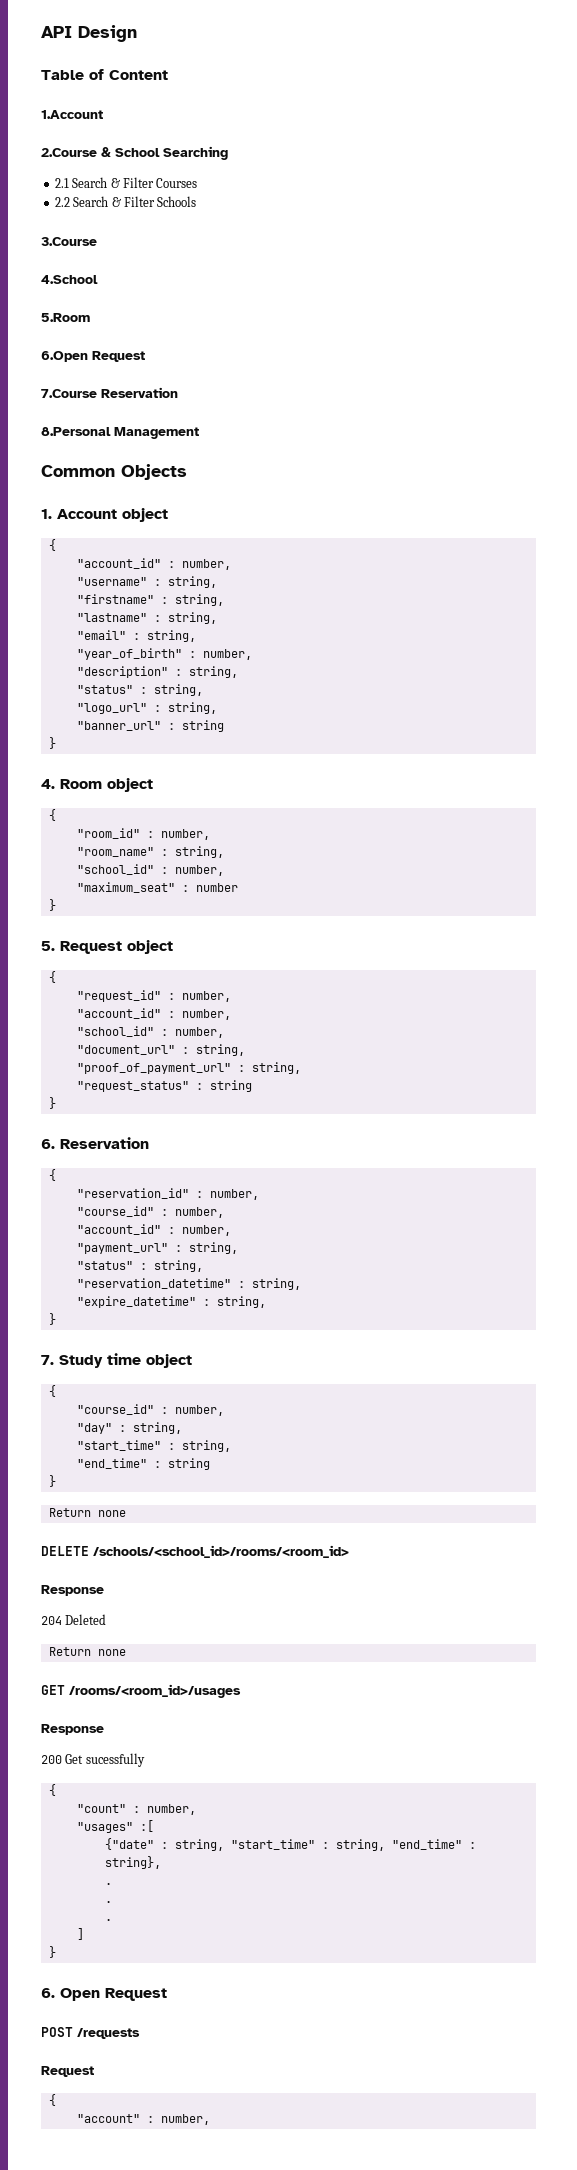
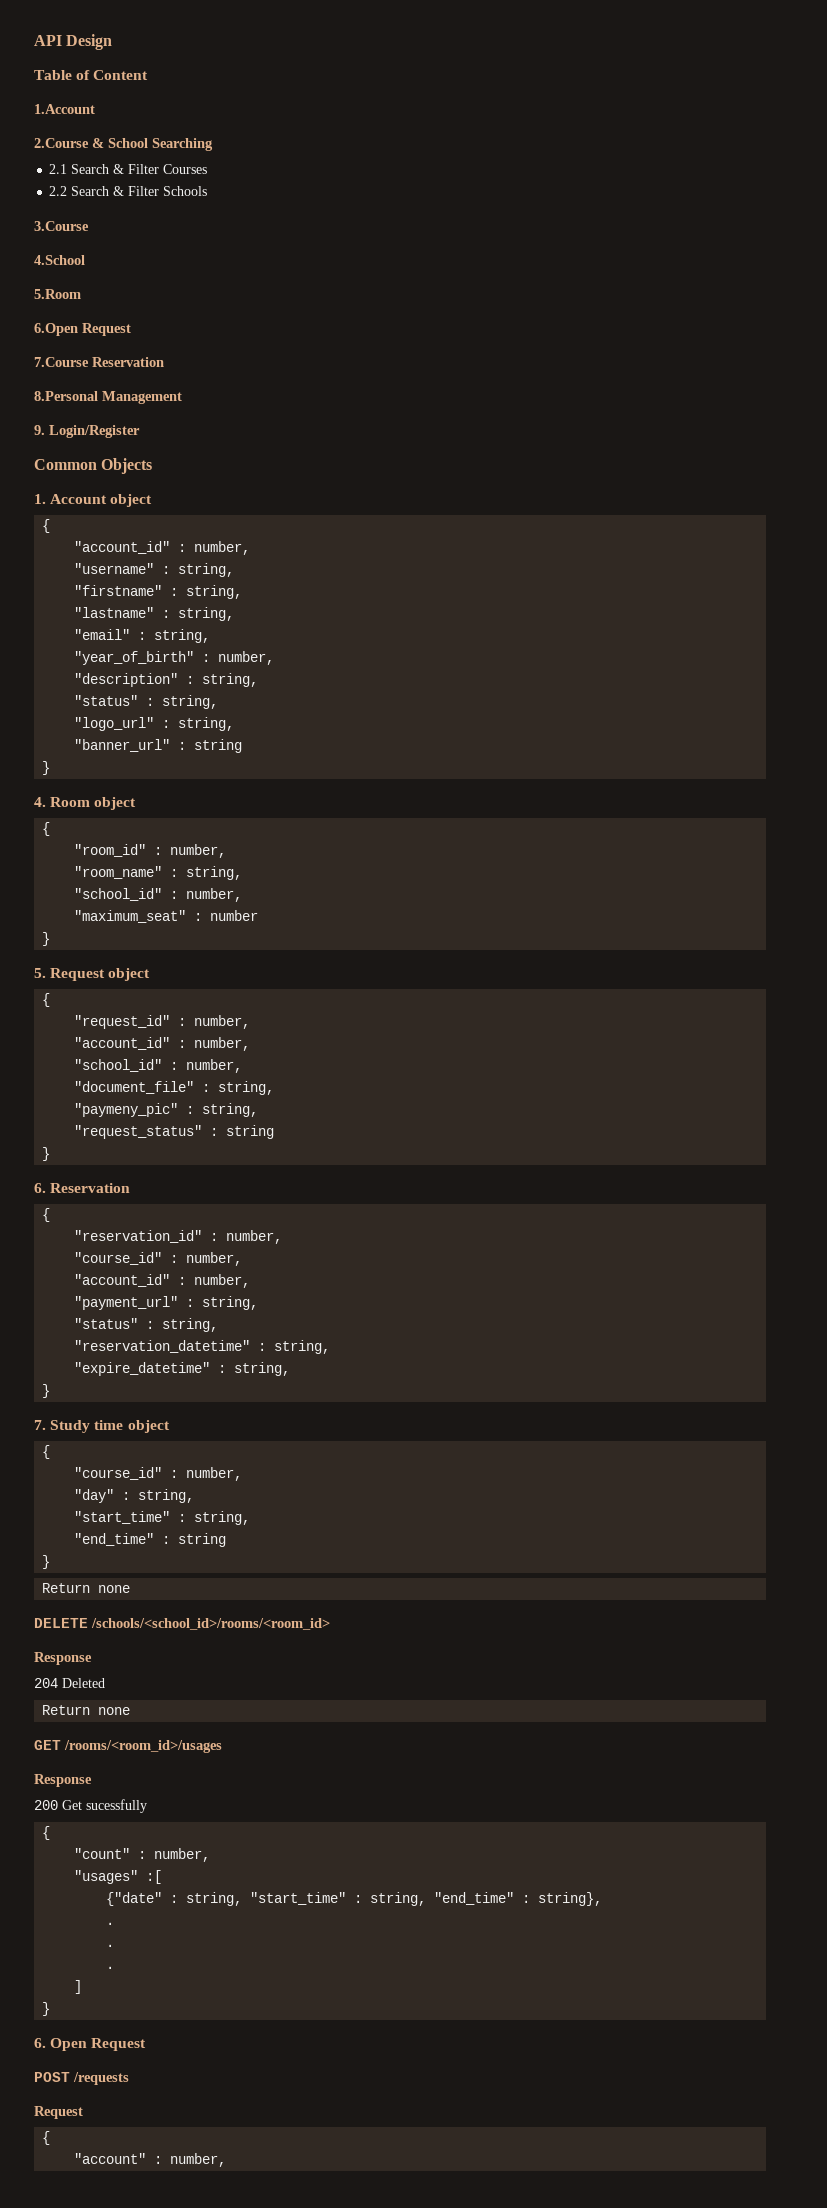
+ 9. Login/Register
- "document_url" : string,
- "proof_of_payment_url" : string,
+ "document_file" : string,
+ "paymeny_pic" : string,

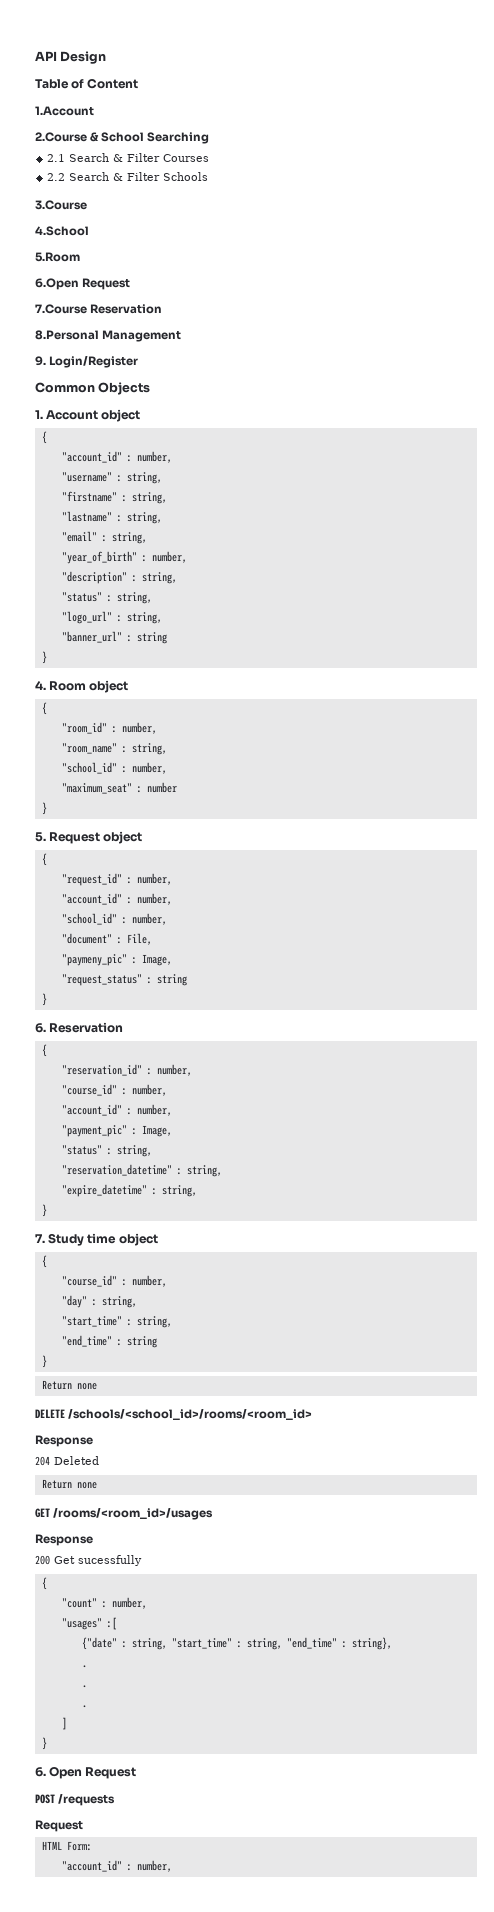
- "document_file" : string,
+ "document" : File,
- "paymeny_pic" : string,
+ "paymeny_pic" : Image,
- "payment_url" : string,
+ "payment_pic" : Image,
  POST /requests
  Request
- {
- "account" : number,
+ HTML Form:
+ "account_id" : number,

